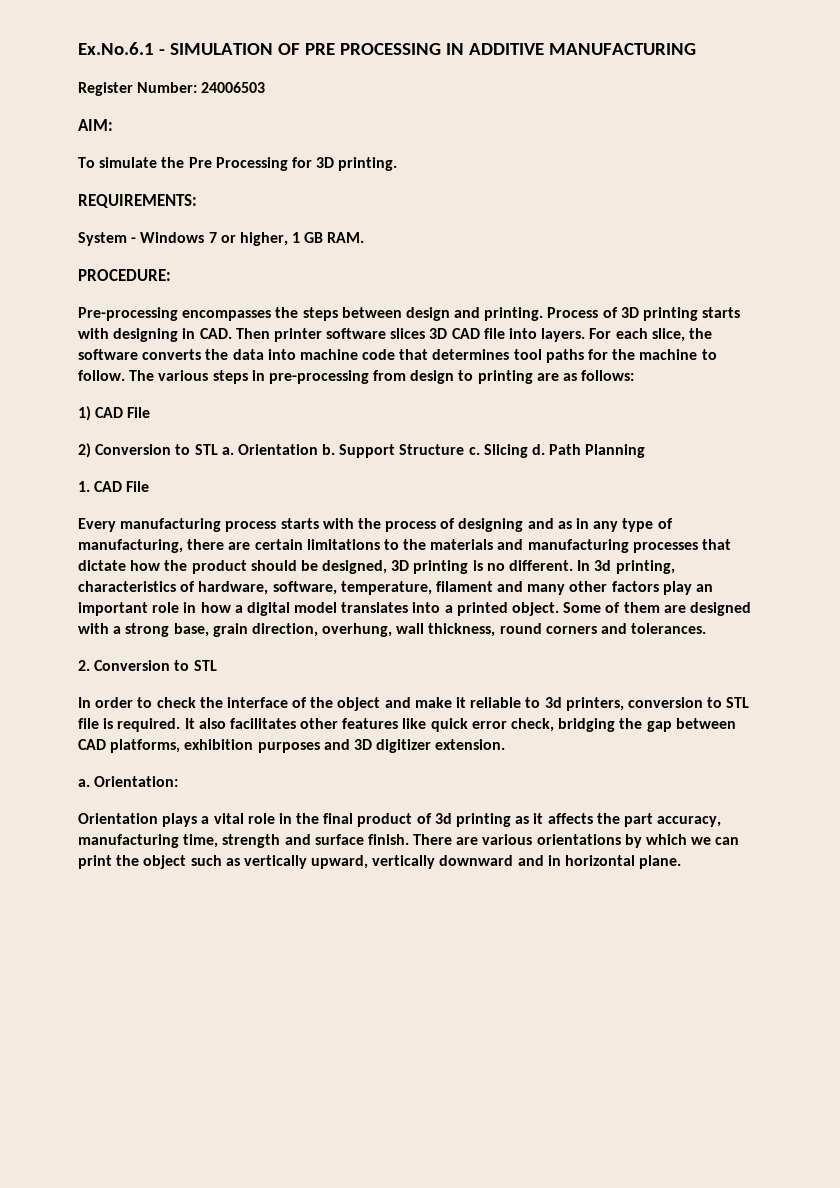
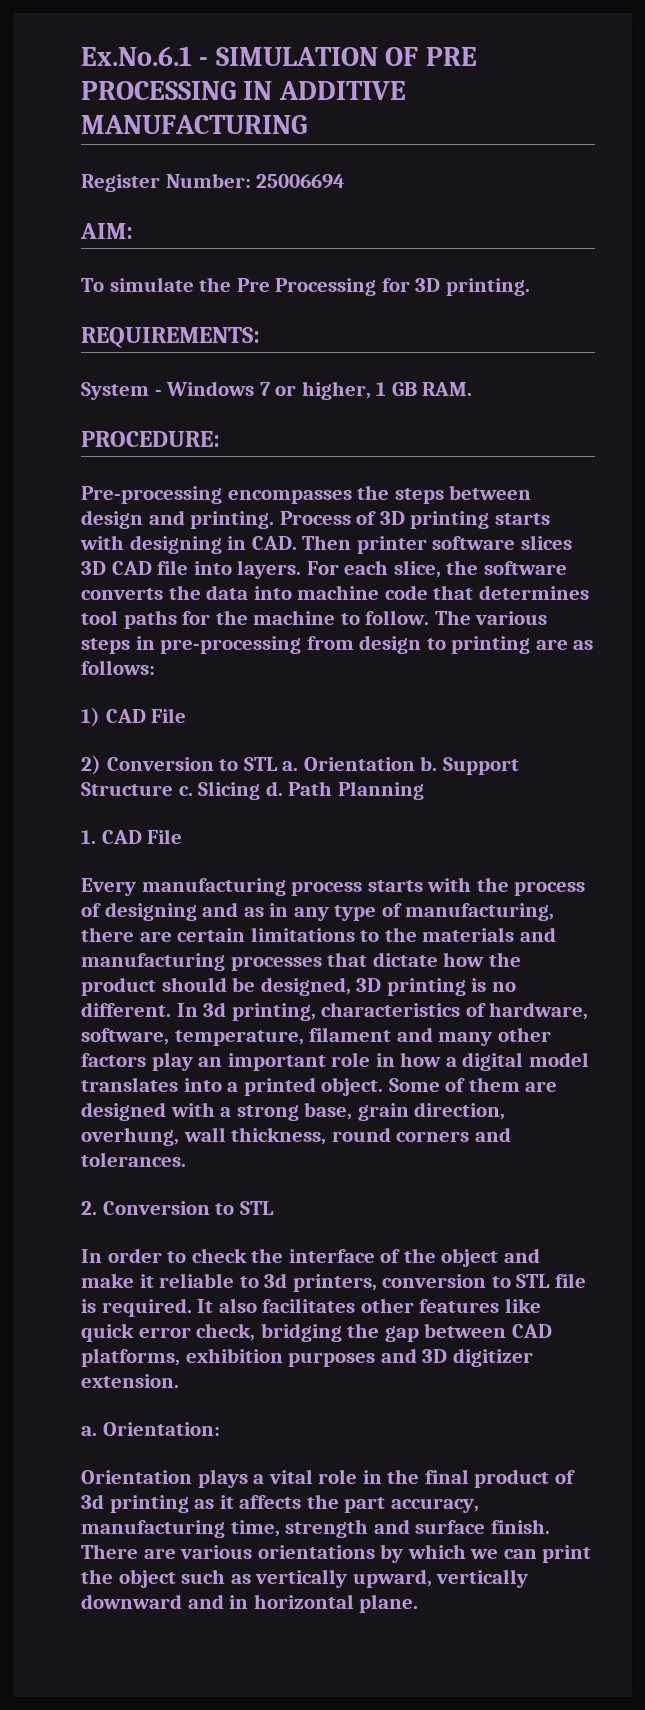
- Register Number: 24006503
+ Register Number: 25006694

